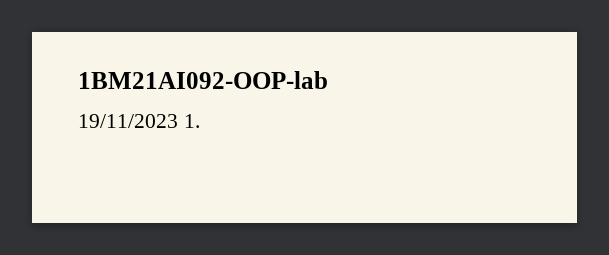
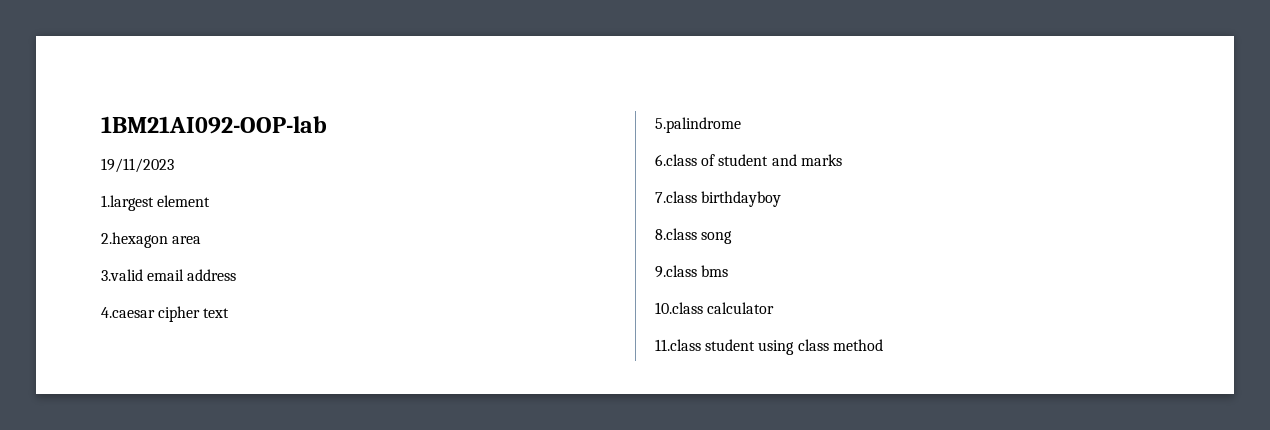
- 19/11/2023 1.
+ 19/11/2023
+ 1.largest element
+ 2.hexagon area
+ 3.valid email address
+ 4.caesar cipher text
+ 5.palindrome
+ 6.class of student and marks
+ 7.class birthdayboy
+ 8.class song
+ 9.class bms
+ 10.class calculator
+ 11.class student using class method

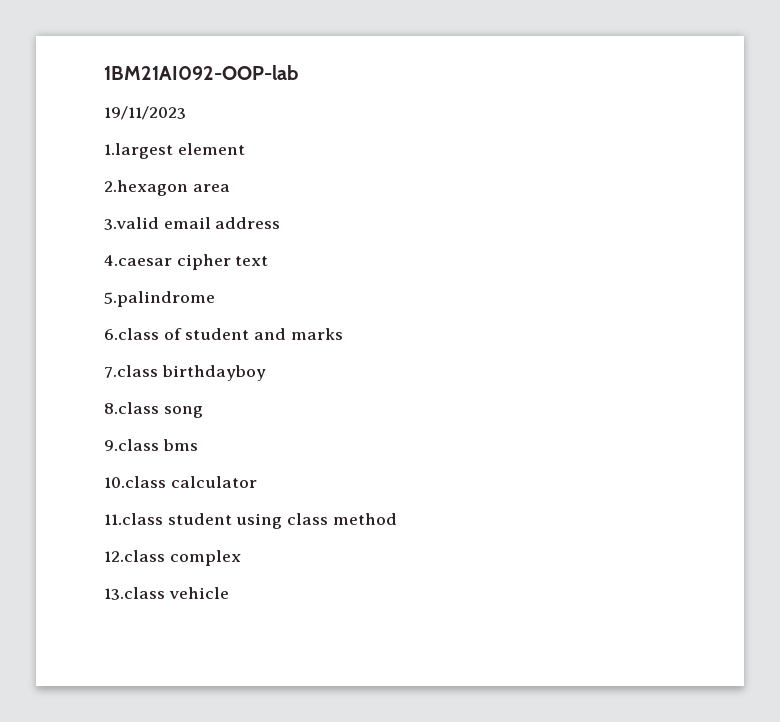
+ 12.class complex
+ 13.class vehicle

